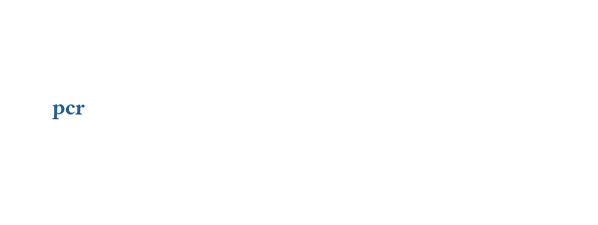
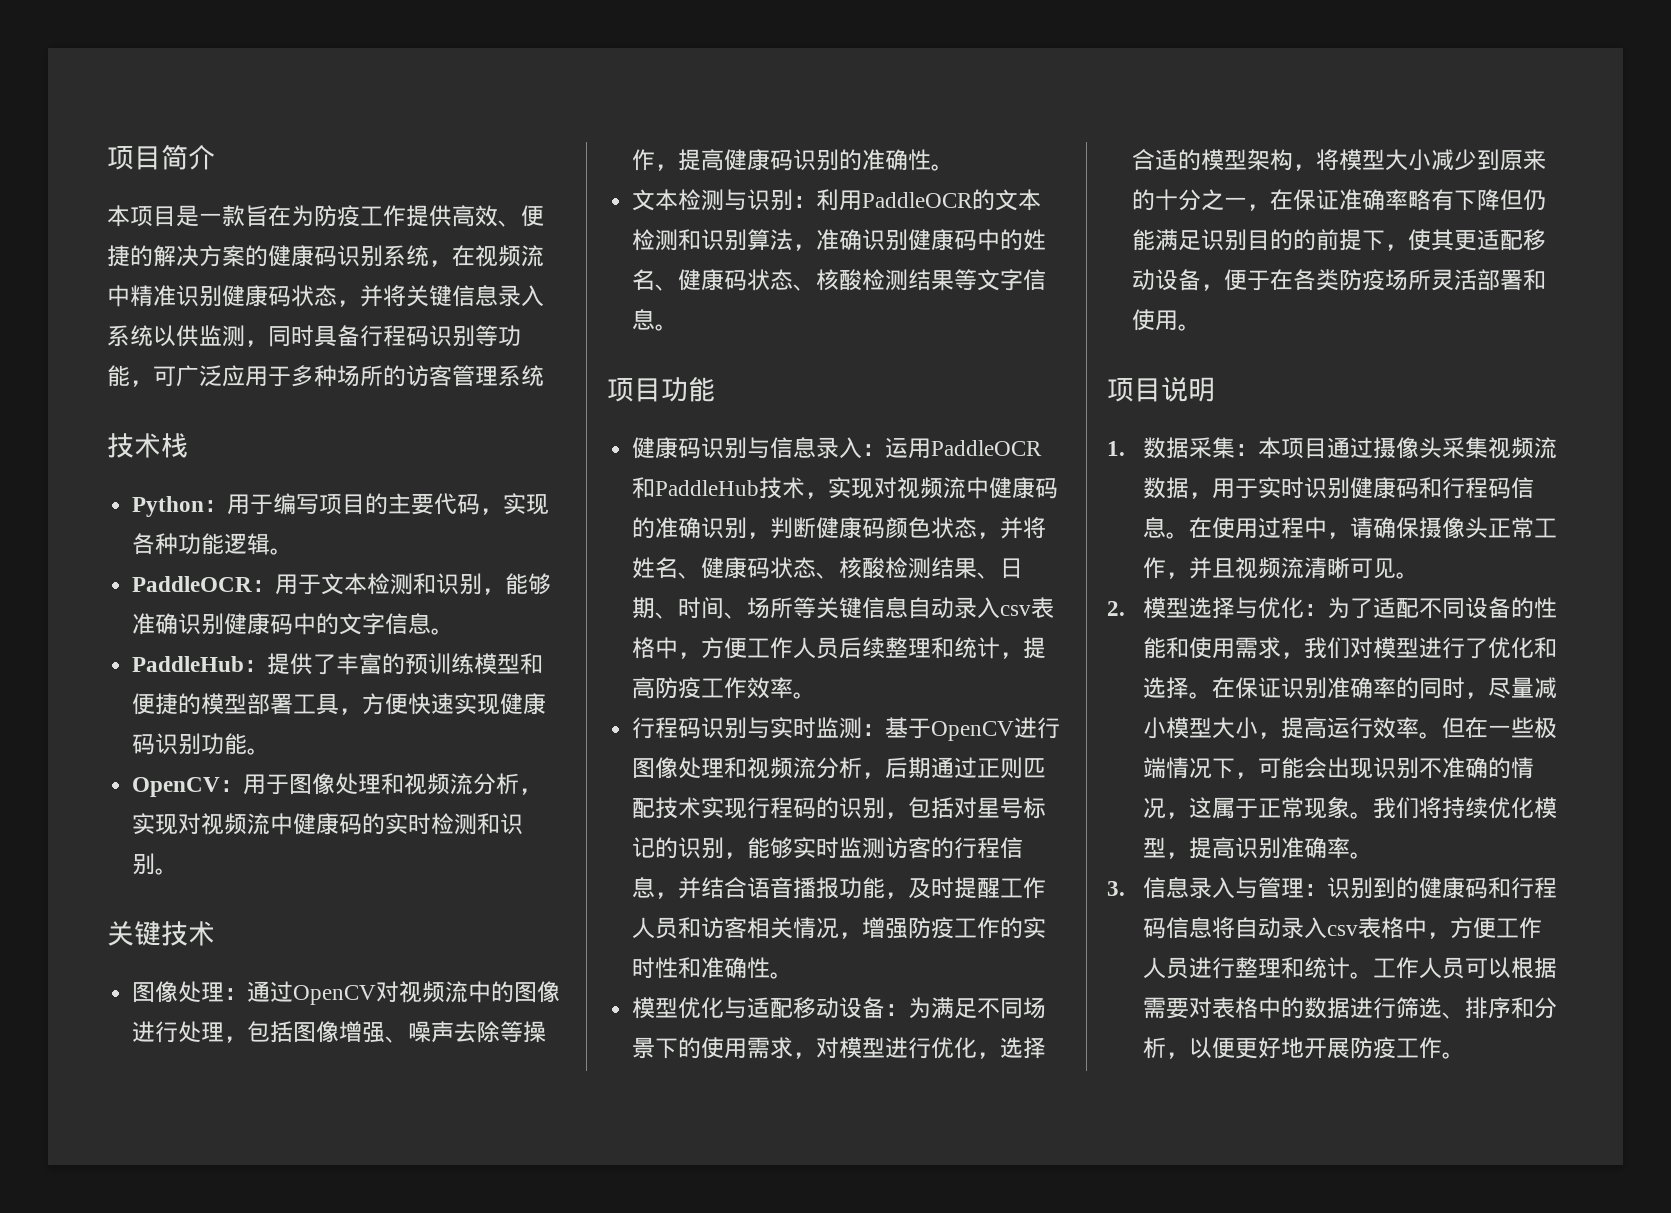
- pcr
+ 项目简介
+ 本项目是一款旨在为防疫工作提供高效、便捷的解决方案的健康码识别系统，在视频流中精准识别健康码状态，并将关键信息录入系统以供监测，同时具备行程码识别等功能，可广泛应用于多种场所的访客管理系统
+ 技术栈
+ Python：用于编写项目的主要代码，实现各种功能逻辑。
+ PaddleOCR：用于文本检测和识别，能够准确识别健康码中的文字信息。
+ PaddleHub：提供了丰富的预训练模型和便捷的模型部署工具，方便快速实现健康码识别功能。
+ OpenCV：用于图像处理和视频流分析，实现对视频流中健康码的实时检测和识别。
+ 关键技术
+ 图像处理：通过OpenCV对视频流中的图像进行处理，包括图像增强、噪声去除等操作，提高健康码识别的准确性。
+ 文本检测与识别：利用PaddleOCR的文本检测和识别算法，准确识别健康码中的姓名、健康码状态、核酸检测结果等文字信息。
+ 项目功能
+ 健康码识别与信息录入：运用PaddleOCR和PaddleHub技术，实现对视频流中健康码的准确识别，判断健康码颜色状态，并将姓名、健康码状态、核酸检测结果、日期、时间、场所等关键信息自动录入csv表格中，方便工作人员后续整理和统计，提高防疫工作效率。
+ 行程码识别与实时监测：基于OpenCV进行图像处理和视频流分析，后期通过正则匹配技术实现行程码的识别，包括对星号标记的识别，能够实时监测访客的行程信息，并结合语音播报功能，及时提醒工作人员和访客相关情况，增强防疫工作的实时性和准确性。
+ 模型优化与适配移动设备：为满足不同场景下的使用需求，对模型进行优化，选择合适的模型架构，将模型大小减少到原来的十分之一，在保证准确率略有下降但仍能满足识别目的的前提下，使其更适配移动设备，便于在各类防疫场所灵活部署和使用。
+ 项目说明
+ 1.数据采集：本项目通过摄像头采集视频流数据，用于实时识别健康码和行程码信息。在使用过程中，请确保摄像头正常工作，并且视频流清晰可见。
+ 2.模型选择与优化：为了适配不同设备的性能和使用需求，我们对模型进行了优化和选择。在保证识别准确率的同时，尽量减小模型大小，提高运行效率。但在一些极端情况下，可能会出现识别不准确的情况，这属于正常现象。我们将持续优化模型，提高识别准确率。
+ 3.信息录入与管理：识别到的健康码和行程码信息将自动录入csv表格中，方便工作人员进行整理和统计。工作人员可以根据需要对表格中的数据进行筛选、排序和分析，以便更好地开展防疫工作。

